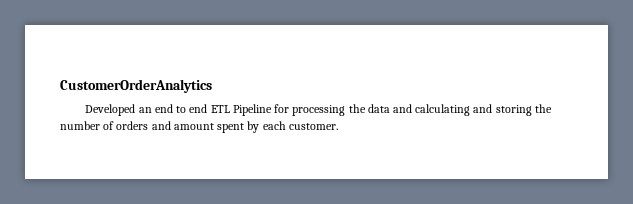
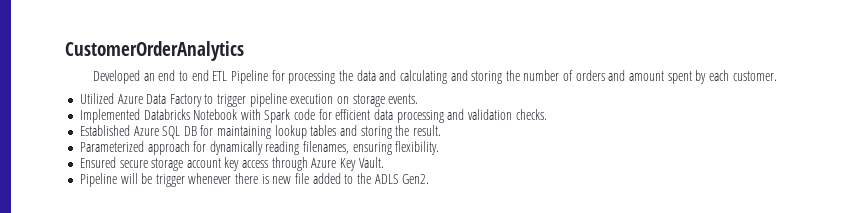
+ Utilized Azure Data Factory to trigger pipeline execution on storage events.
+ Implemented Databricks Notebook with Spark code for efficient data processing and validation checks.
+ Established Azure SQL DB for maintaining lookup tables and storing the result.
+ Parameterized approach for dynamically reading filenames, ensuring flexibility.
+ Ensured secure storage account key access through Azure Key Vault.
+ Pipeline will be trigger whenever there is new file added to the ADLS Gen2.

